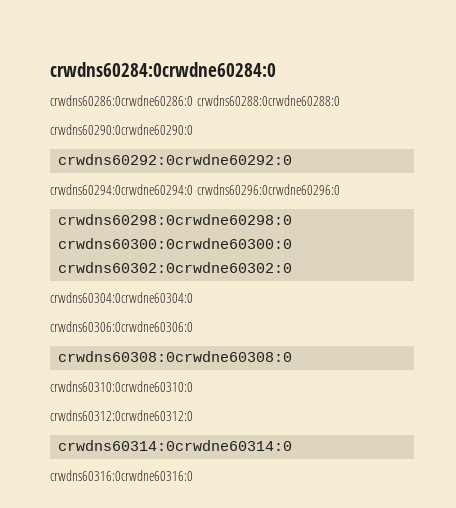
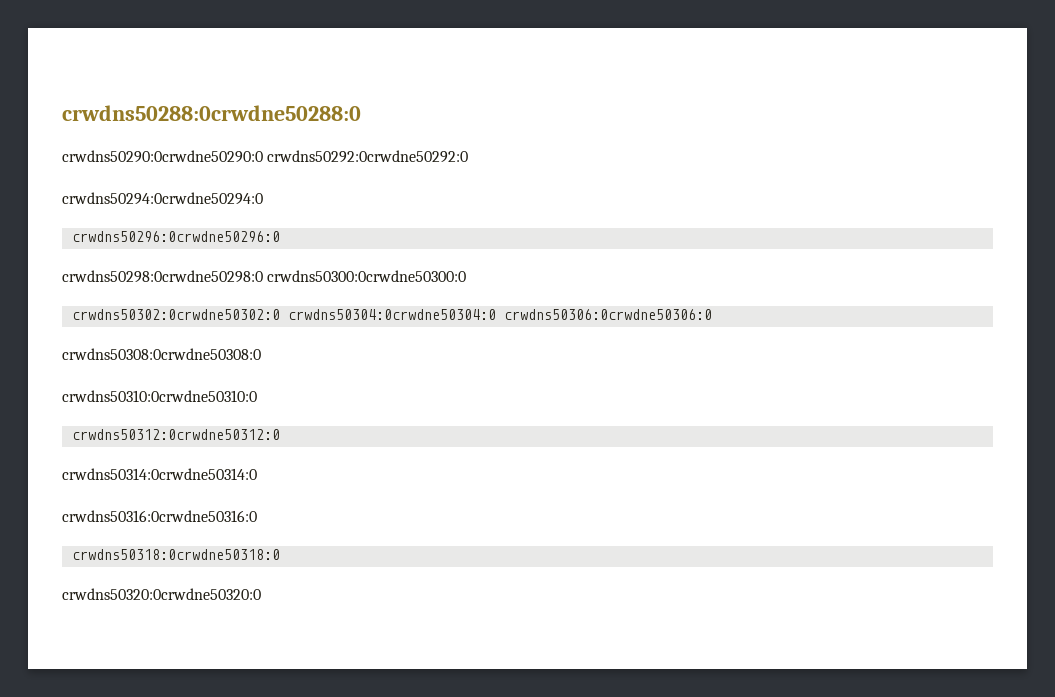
- crwdns60284:0crwdne60284:0
- crwdns60286:0crwdne60286:0 crwdns60288:0crwdne60288:0
- crwdns60290:0crwdne60290:0
- crwdns60292:0crwdne60292:0
- crwdns60294:0crwdne60294:0 crwdns60296:0crwdne60296:0
- crwdns60298:0crwdne60298:0 crwdns60300:0crwdne60300:0 crwdns60302:0crwdne60302:0
- crwdns60304:0crwdne60304:0
- crwdns60306:0crwdne60306:0
- crwdns60308:0crwdne60308:0
- crwdns60310:0crwdne60310:0
- crwdns60312:0crwdne60312:0
- crwdns60314:0crwdne60314:0
- crwdns60316:0crwdne60316:0
+ crwdns50288:0crwdne50288:0
+ crwdns50290:0crwdne50290:0 crwdns50292:0crwdne50292:0
+ crwdns50294:0crwdne50294:0
+ crwdns50296:0crwdne50296:0
+ crwdns50298:0crwdne50298:0 crwdns50300:0crwdne50300:0
+ crwdns50302:0crwdne50302:0 crwdns50304:0crwdne50304:0 crwdns50306:0crwdne50306:0
+ crwdns50308:0crwdne50308:0
+ crwdns50310:0crwdne50310:0
+ crwdns50312:0crwdne50312:0
+ crwdns50314:0crwdne50314:0
+ crwdns50316:0crwdne50316:0
+ crwdns50318:0crwdne50318:0
+ crwdns50320:0crwdne50320:0

